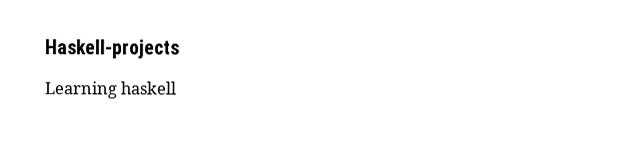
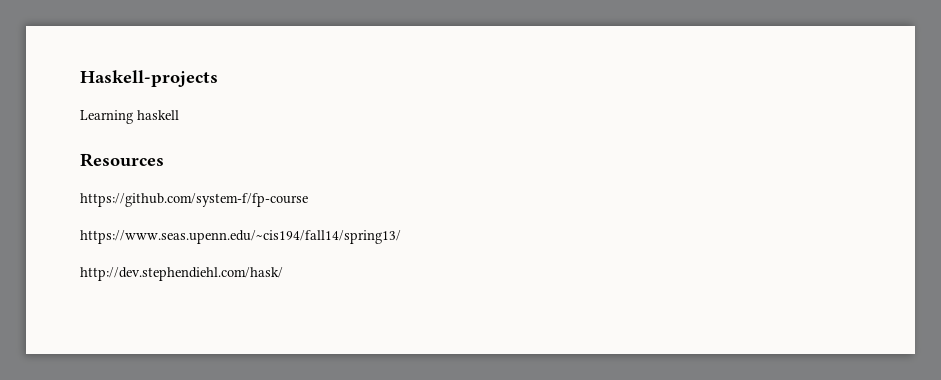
+ Resources
+ https://github.com/system-f/fp-course
+ https://www.seas.upenn.edu/~cis194/fall14/spring13/
+ http://dev.stephendiehl.com/hask/

